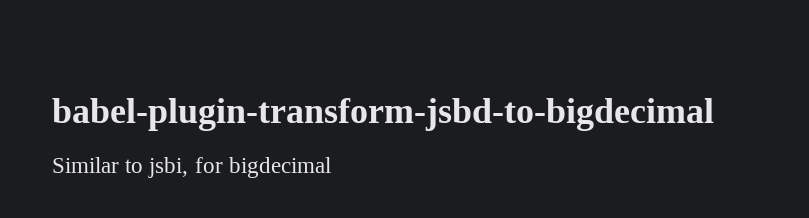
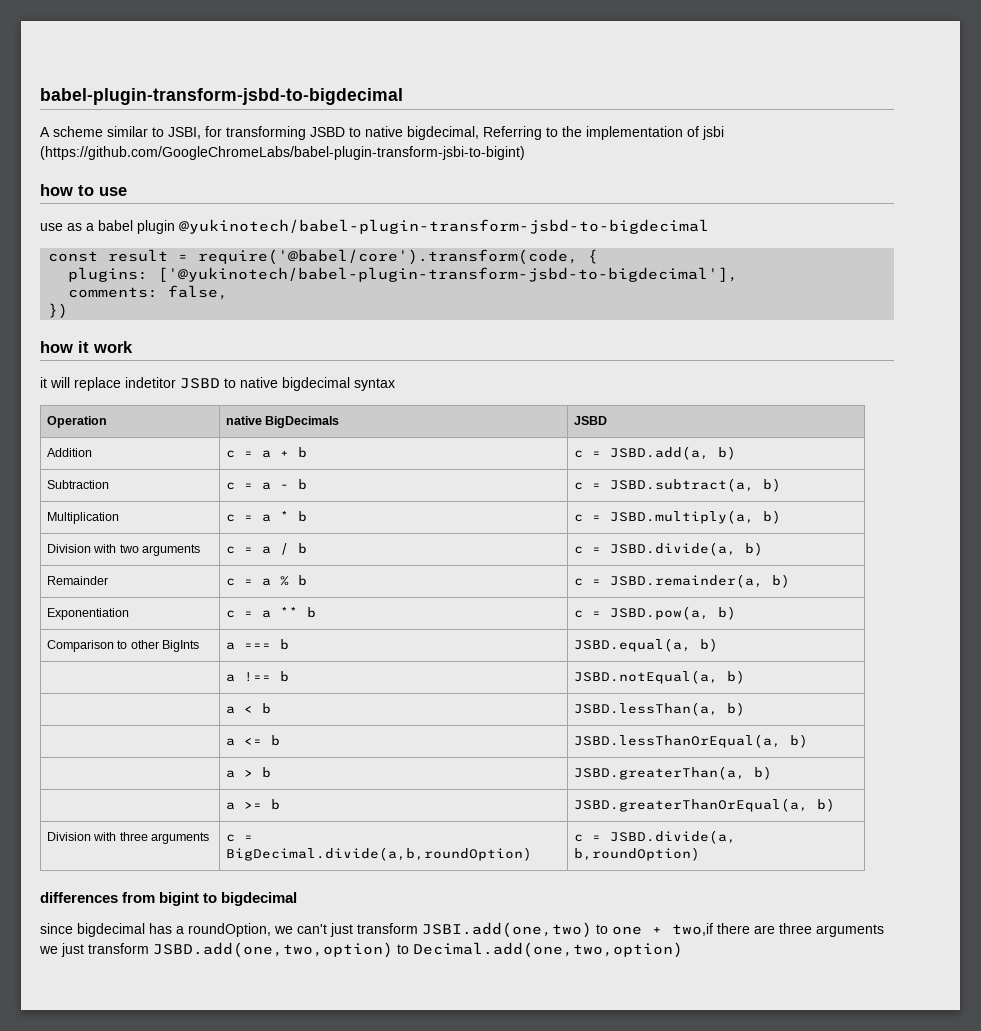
- Similar to jsbi, for bigdecimal
+ A scheme similar to JSBI, for transforming JSBD to native bigdecimal, Referring to the implementation of jsbi (https://github.com/GoogleChromeLabs/babel-plugin-transform-jsbi-to-bigint)
+ how to use
+ use as a babel plugin @yukinotech/babel-plugin-transform-jsbd-to-bigdecimal
+ const result = require('@babel/core').transform(code, {
+ plugins: ['@yukinotech/babel-plugin-transform-jsbd-to-bigdecimal'],
+ comments: false,
+ })
+ how it work
+ it will replace indetitor JSBD to native bigdecimal syntax
+ Operation | native BigDecimals | JSBD
+ Addition | c = a + b | c = JSBD.add(a, b)
+ Subtraction | c = a - b | c = JSBD.subtract(a, b)
+ Multiplication | c = a * b | c = JSBD.multiply(a, b)
+ Division with two arguments | c = a / b | c = JSBD.divide(a, b)
+ Remainder | c = a % b | c = JSBD.remainder(a, b)
+ Exponentiation | c = a ** b | c = JSBD.pow(a, b)
+ Comparison to other BigInts | a === b | JSBD.equal(a, b)
+ | a !== b | JSBD.notEqual(a, b)
+ | a < b | JSBD.lessThan(a, b)
+ | a <= b | JSBD.lessThanOrEqual(a, b)
+ | a > b | JSBD.greaterThan(a, b)
+ | a >= b | JSBD.greaterThanOrEqual(a, b)
+ Division with three arguments | c = BigDecimal.divide(a,b,roundOption) | c = JSBD.divide(a, b,roundOption)
+ differences from bigint to bigdecimal
+ since bigdecimal has a roundOption, we can't just transform JSBI.add(one,two) to one + two,if there are three arguments we just transform JSBD.add(one,two,option) to Decimal.add(one,two,option)

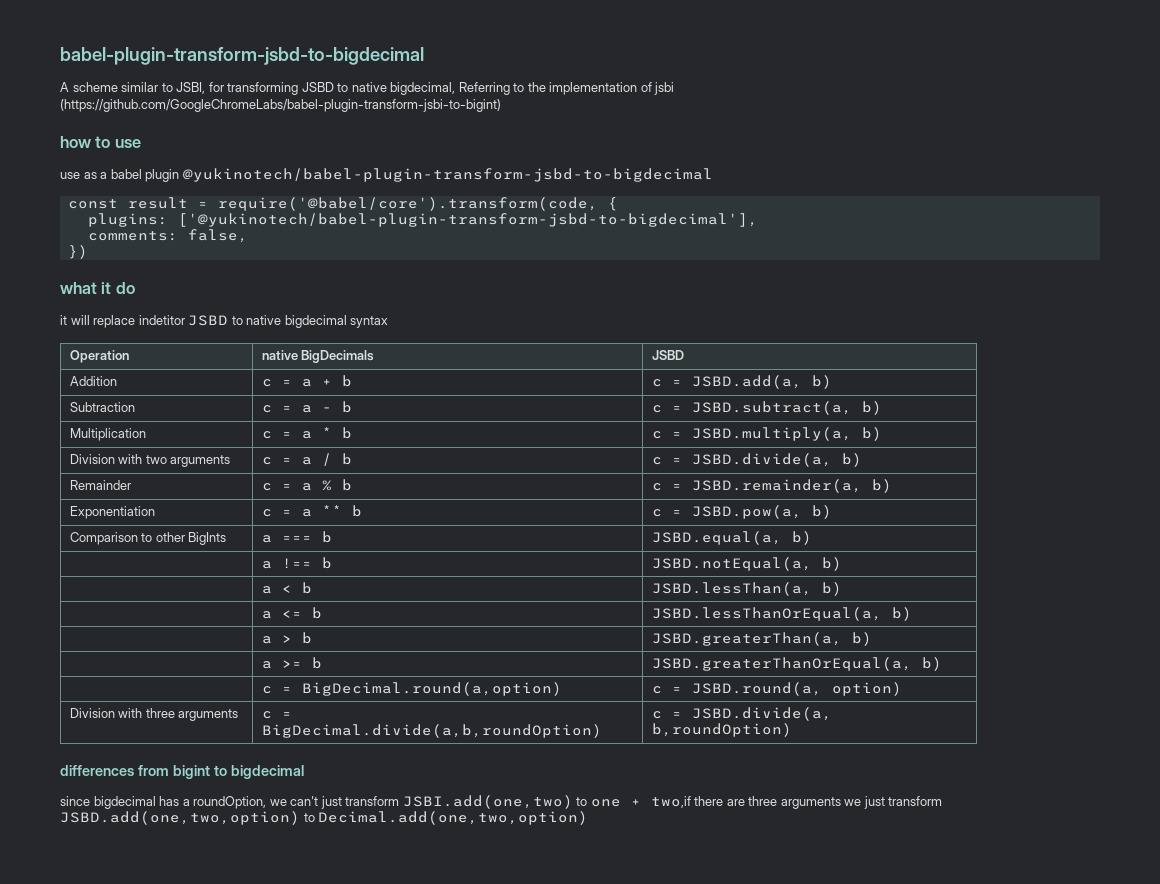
- how it work
+ what it do
+ | c = BigDecimal.round(a,option) | c = JSBD.round(a, option)

